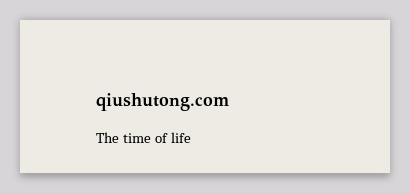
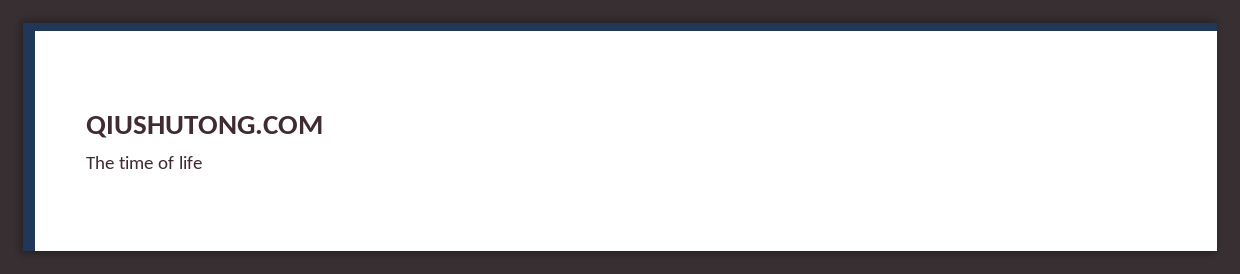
- qiushutong.com
+ QIUSHUTONG.COM

